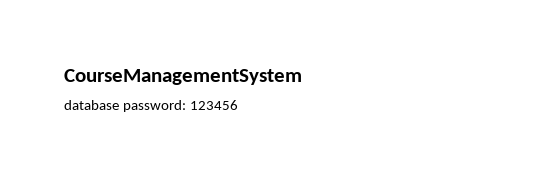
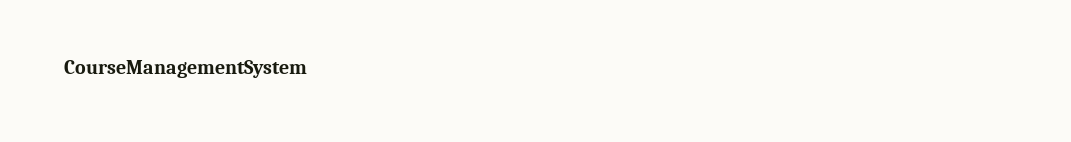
- database password: 123456

